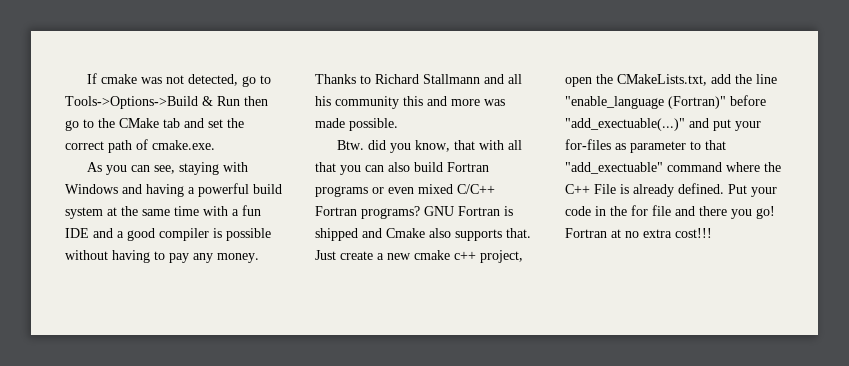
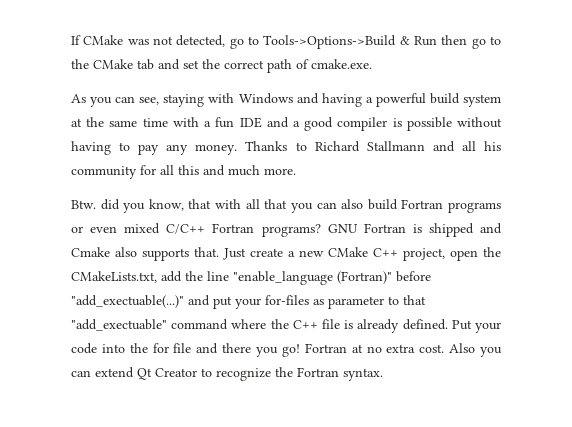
- If cmake was not detected, go to Tools->Options->Build & Run then go to the CMake tab and set the correct path of cmake.exe.
+ If CMake was not detected, go to Tools->Options->Build & Run then go to the CMake tab and set the correct path of cmake.exe.
- Thanks to Richard Stallmann and all his community this and more was made possible.
+ Thanks to Richard Stallmann and all his community for all this and much more.
- Just create a new cmake c++ project, open the CMakeLists.txt, add the line "enable_language (Fortran)" before "add_exectuable(...)" and put your for-files as parameter to that "add_exectuable" command where the C++ File is already defined.
+ Just create a new CMake C++ project, open the CMakeLists.txt, add the line "enable_language (Fortran)" before "add_exectuable(...)" and put your for-files as parameter to that "add_exectuable" command where the C++ file is already defined.
- Put your code in the for file and there you go!
+ Put your code into the for file and there you go!
- Fortran at no extra cost!!!
+ Fortran at no extra cost. Also you can extend Qt Creator to recognize the Fortran syntax.

